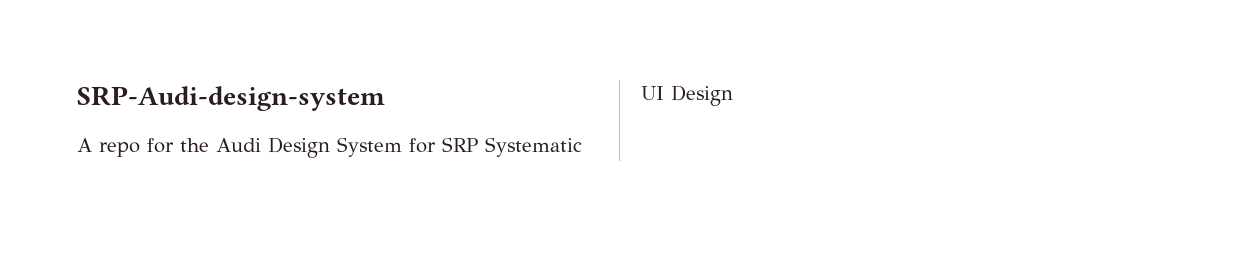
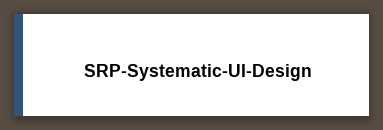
- SRP-Audi-design-system
- A repo for the Audi Design System for SRP Systematic UI Design
+ SRP-Systematic-UI-Design

